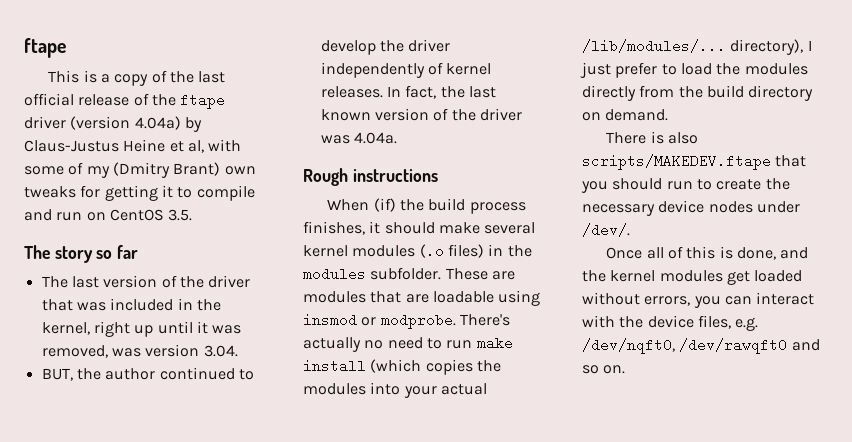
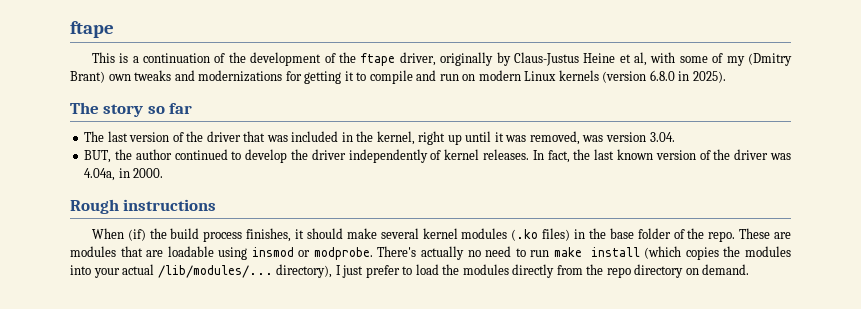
- This is a copy of the last official release of the ftape driver (version 4.04a) by Claus-Justus Heine et al, with some of my (Dmitry Brant) own tweaks for getting it to compile and run on CentOS 3.5.
+ This is a continuation of the development of the ftape driver, originally by Claus-Justus Heine et al, with some of my (Dmitry Brant) own tweaks and modernizations for getting it to compile and run on modern Linux kernels (version 6.8.0 in 2025).
- In fact, the last known version of the driver was 4.04a.
+ In fact, the last known version of the driver was 4.04a, in 2000.
- When (if) the build process finishes, it should make several kernel modules (.o files) in the modules subfolder.
+ When (if) the build process finishes, it should make several kernel modules (.ko files) in the base folder of the repo.
- There's actually no need to run make install (which copies the modules into your actual /lib/modules/... directory), I just prefer to load the modules directly from the build directory on demand.
+ There's actually no need to run make install (which copies the modules into your actual /lib/modules/... directory), I just prefer to load the modules directly from the repo directory on demand.
- There is also scripts/MAKEDEV.ftape that you should run to create the necessary device nodes under /dev/.
- Once all of this is done, and the kernel modules get loaded without errors, you can interact with the device files, e.g. /dev/nqft0, /dev/rawqft0 and so on.

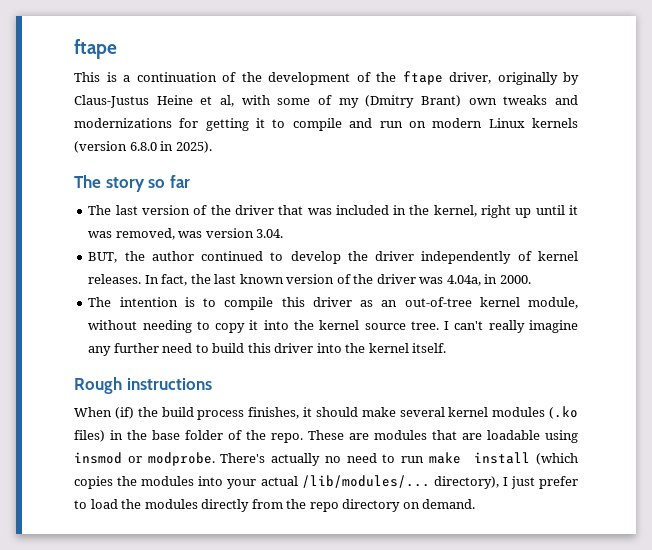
+ The intention is to compile this driver as an out-of-tree kernel module, without needing to copy it into the kernel source tree. I can't really imagine any further need to build this driver into the kernel itself.

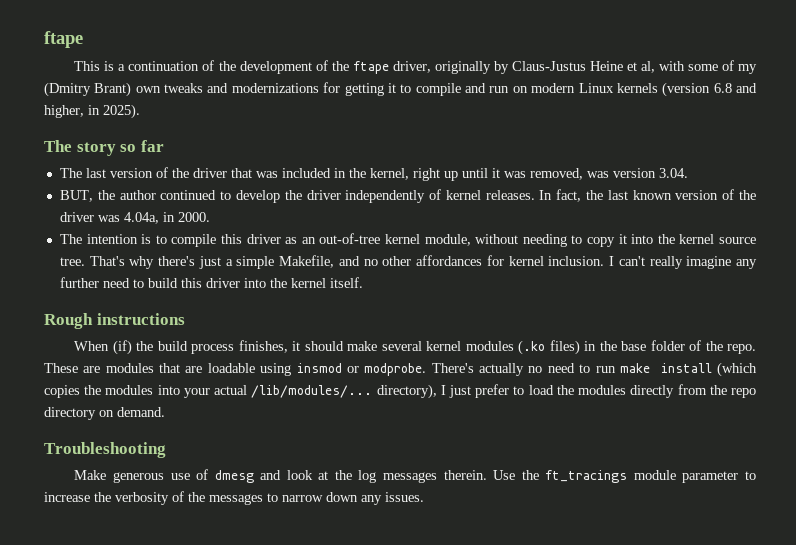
- This is a continuation of the development of the ftape driver, originally by Claus-Justus Heine et al, with some of my (Dmitry Brant) own tweaks and modernizations for getting it to compile and run on modern Linux kernels (version 6.8.0 in 2025).
+ This is a continuation of the development of the ftape driver, originally by Claus-Justus Heine et al, with some of my (Dmitry Brant) own tweaks and modernizations for getting it to compile and run on modern Linux kernels (version 6.8 and higher, in 2025).
+ That's why there's just a simple Makefile, and no other affordances for kernel inclusion.
+ Troubleshooting
+ Make generous use of dmesg and look at the log messages therein. Use the ft_tracings module parameter to increase the verbosity of the messages to narrow down any issues.

